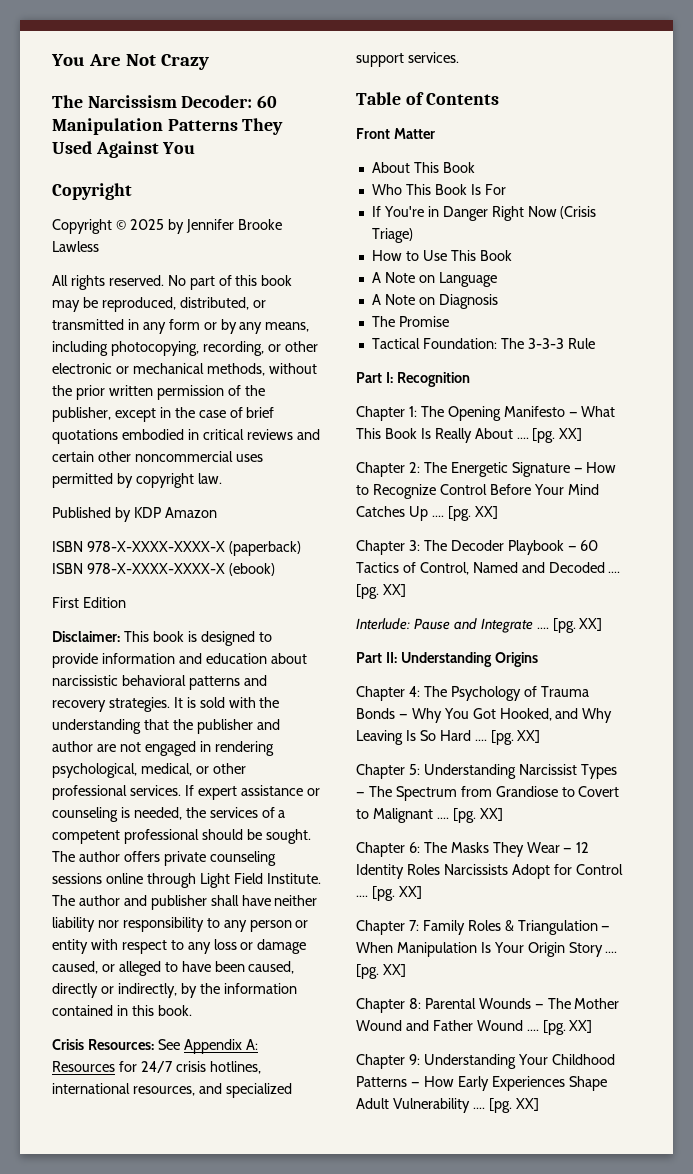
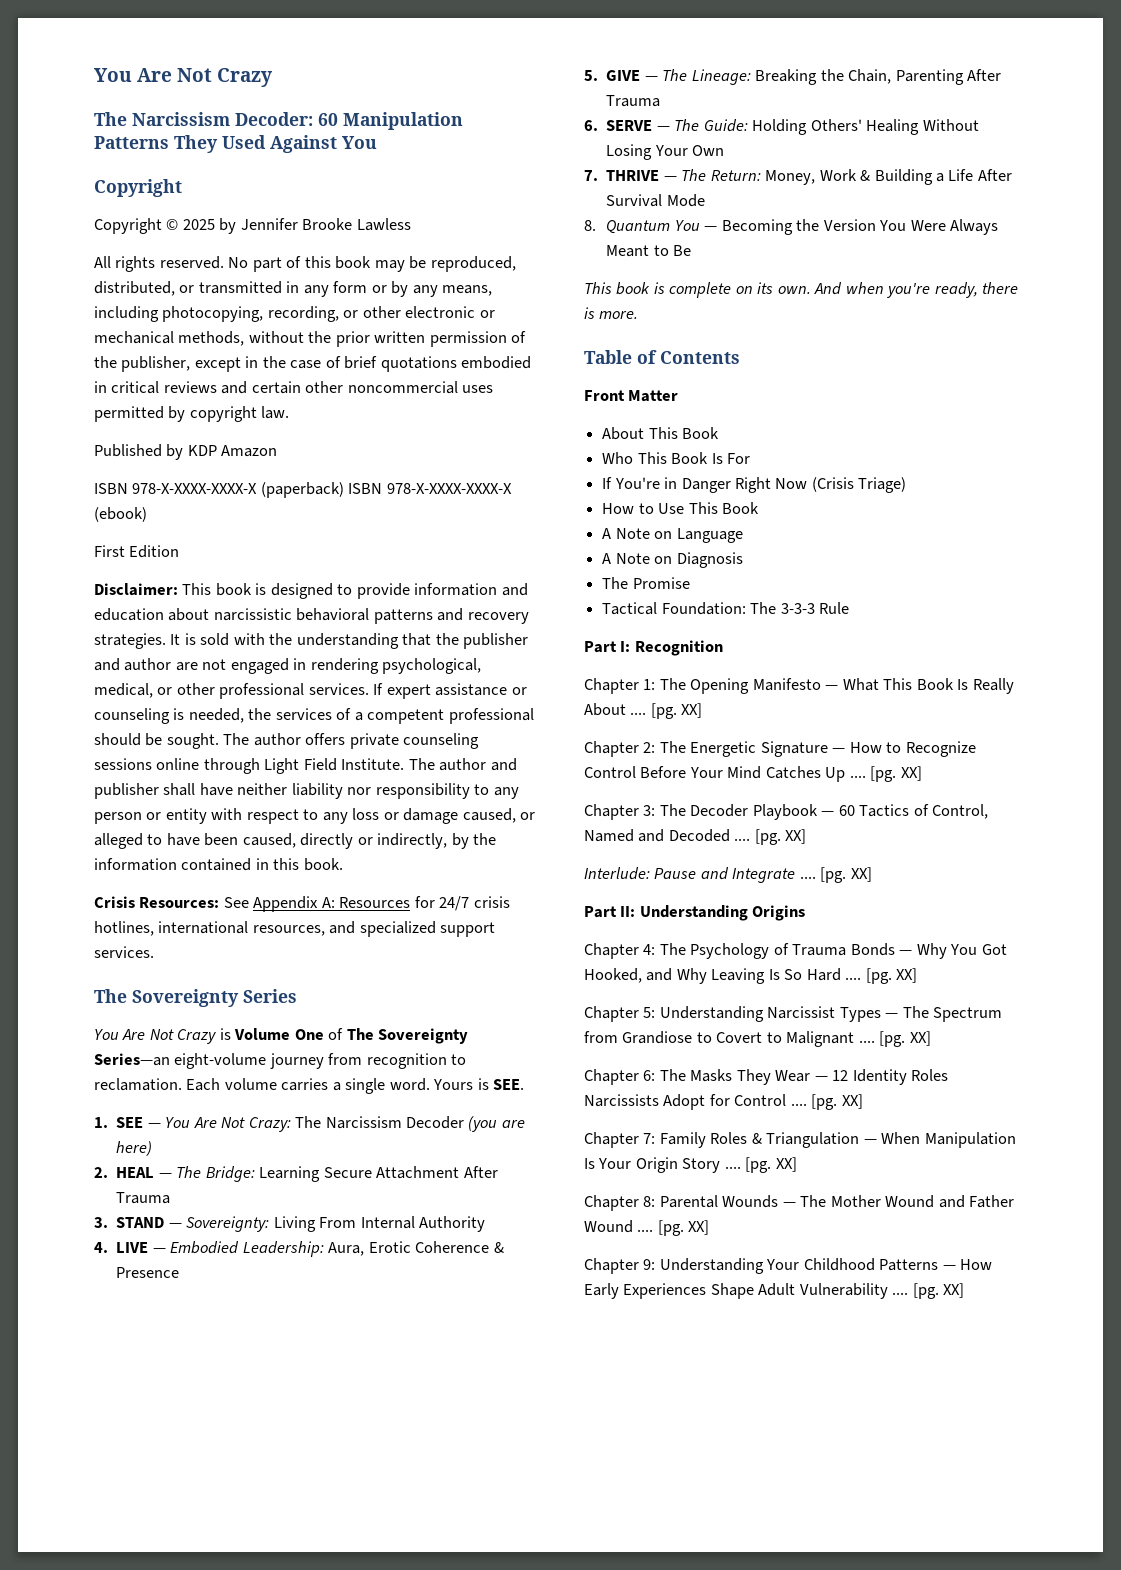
+ The Sovereignty Series
+ You Are Not Crazy is Volume One of The Sovereignty Series—an eight-volume journey from recognition to reclamation. Each volume carries a single word. Yours is SEE.
+ 1. SEE — You Are Not Crazy: The Narcissism Decoder (you are here)
+ 2. HEAL — The Bridge: Learning Secure Attachment After Trauma
+ 3. STAND — Sovereignty: Living From Internal Authority
+ 4. LIVE — Embodied Leadership: Aura, Erotic Coherence & Presence
+ 5. GIVE — The Lineage: Breaking the Chain, Parenting After Trauma
+ 6. SERVE — The Guide: Holding Others' Healing Without Losing Your Own
+ 7. THRIVE — The Return: Money, Work & Building a Life After Survival Mode
+ 8. Quantum You — Becoming the Version You Were Always Meant to Be
+ This book is complete on its own. And when you're ready, there is more.

